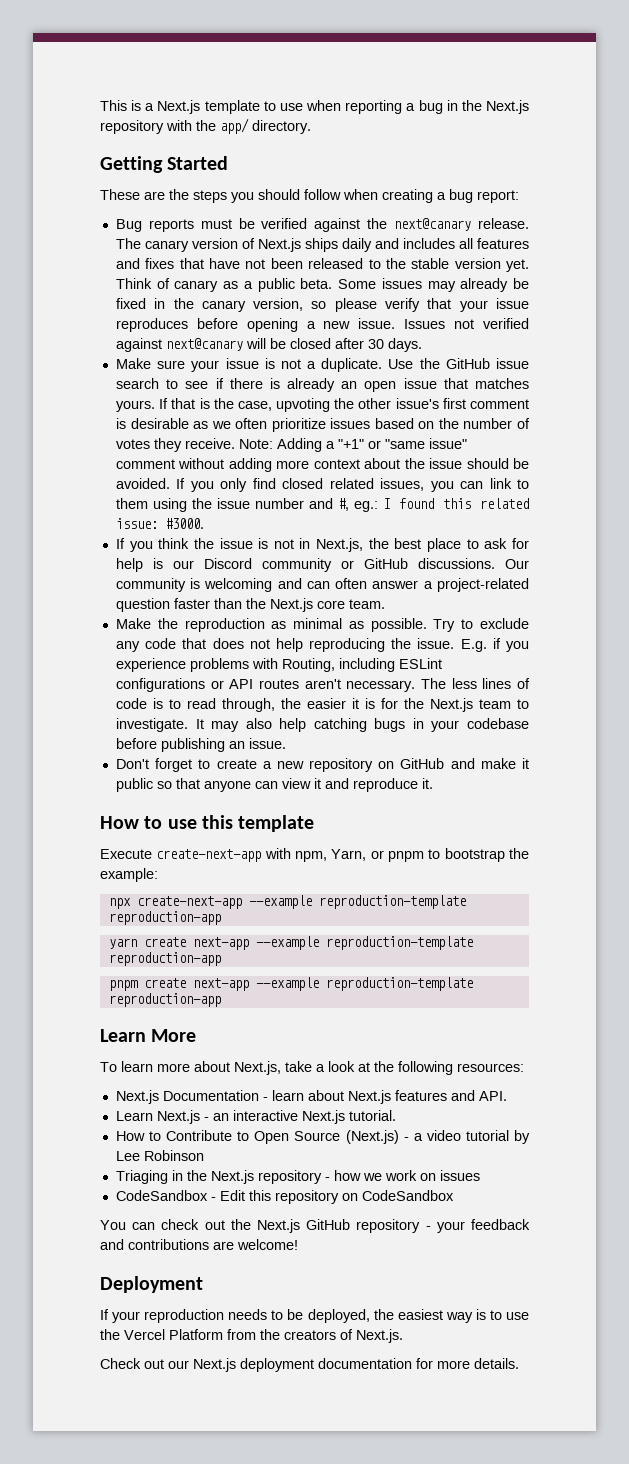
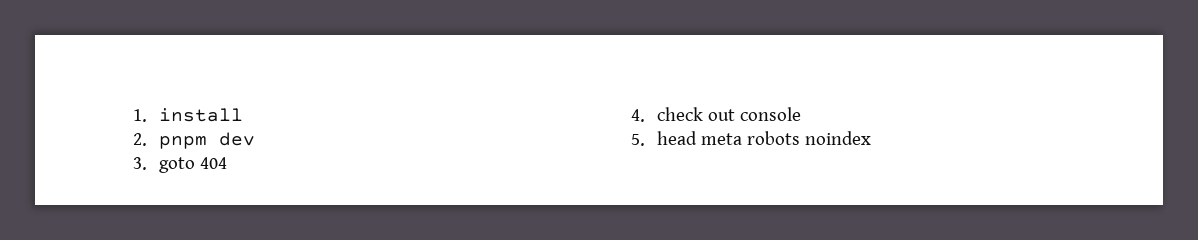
- This is a Next.js template to use when reporting a bug in the Next.js repository with the app/ directory.
- Getting Started
- These are the steps you should follow when creating a bug report:
- Bug reports must be verified against the next@canary release. The canary version of Next.js ships daily and includes all features and fixes that have not been released to the stable version yet. Think of canary as a public beta. Some issues may already be fixed in the canary version, so please verify that your issue reproduces before opening a new issue. Issues not verified against next@canary will be closed after 30 days.
- Make sure your issue is not a duplicate. Use the GitHub issue search to see if there is already an open issue that matches yours. If that is the case, upvoting the other issue's first comment is desirable as we often prioritize issues based on the number of votes they receive. Note: Adding a "+1" or "same issue" comment without adding more context about the issue should be avoided. If you only find closed related issues, you can link to them using the issue number and #, eg.: I found this related issue: #3000.
- If you think the issue is not in Next.js, the best place to ask for help is our Discord community or GitHub discussions. Our community is welcoming and can often answer a project-related question faster than the Next.js core team.
- Make the reproduction as minimal as possible. Try to exclude any code that does not help reproducing the issue. E.g. if you experience problems with Routing, including ESLint configurations or API routes aren't necessary. The less lines of code is to read through, the easier it is for the Next.js team to investigate. It may also help catching bugs in your codebase before publishing an issue.
- Don't forget to create a new repository on GitHub and make it public so that anyone can view it and reproduce it.
- How to use this template
- Execute create-next-app with npm, Yarn, or pnpm to bootstrap the example:
- npx create-next-app --example reproduction-template reproduction-app
- yarn create next-app --example reproduction-template reproduction-app
- pnpm create next-app --example reproduction-template reproduction-app
- Learn More
- To learn more about Next.js, take a look at the following resources:
- Next.js Documentation - learn about Next.js features and API.
- Learn Next.js - an interactive Next.js tutorial.
- How to Contribute to Open Source (Next.js) - a video tutorial by Lee Robinson
- Triaging in the Next.js repository - how we work on issues
- CodeSandbox - Edit this repository on CodeSandbox
- You can check out the Next.js GitHub repository - your feedback and contributions are welcome!
- Deployment
- If your reproduction needs to be deployed, the easiest way is to use the Vercel Platform from the creators of Next.js.
- Check out our Next.js deployment documentation for more details.
+ 1. install
+ 2. pnpm dev
+ 3. goto 404
+ 4. check out console
+ 5. head meta robots noindex

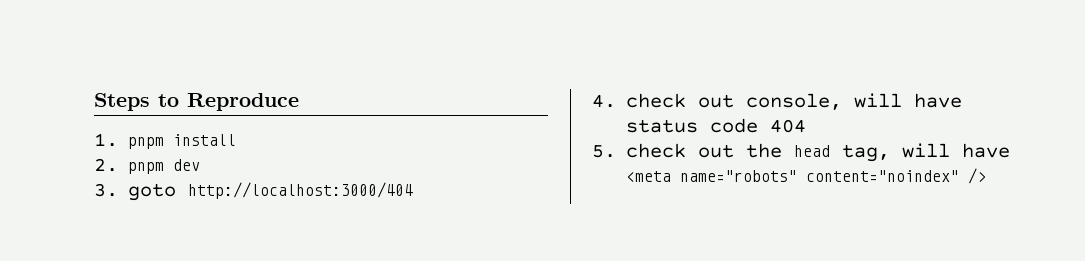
- 1. install
+ Steps to Reproduce
+ 1. pnpm install
- 3. goto 404
+ 3. goto http://localhost:3000/404
+ 4. check out console, will have status code 404
- 4. check out console
- 5. head meta robots noindex
+ 5. check out the head tag, will have <meta name="robots" content="noindex" />

